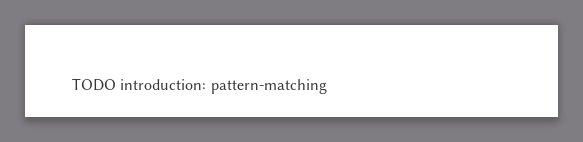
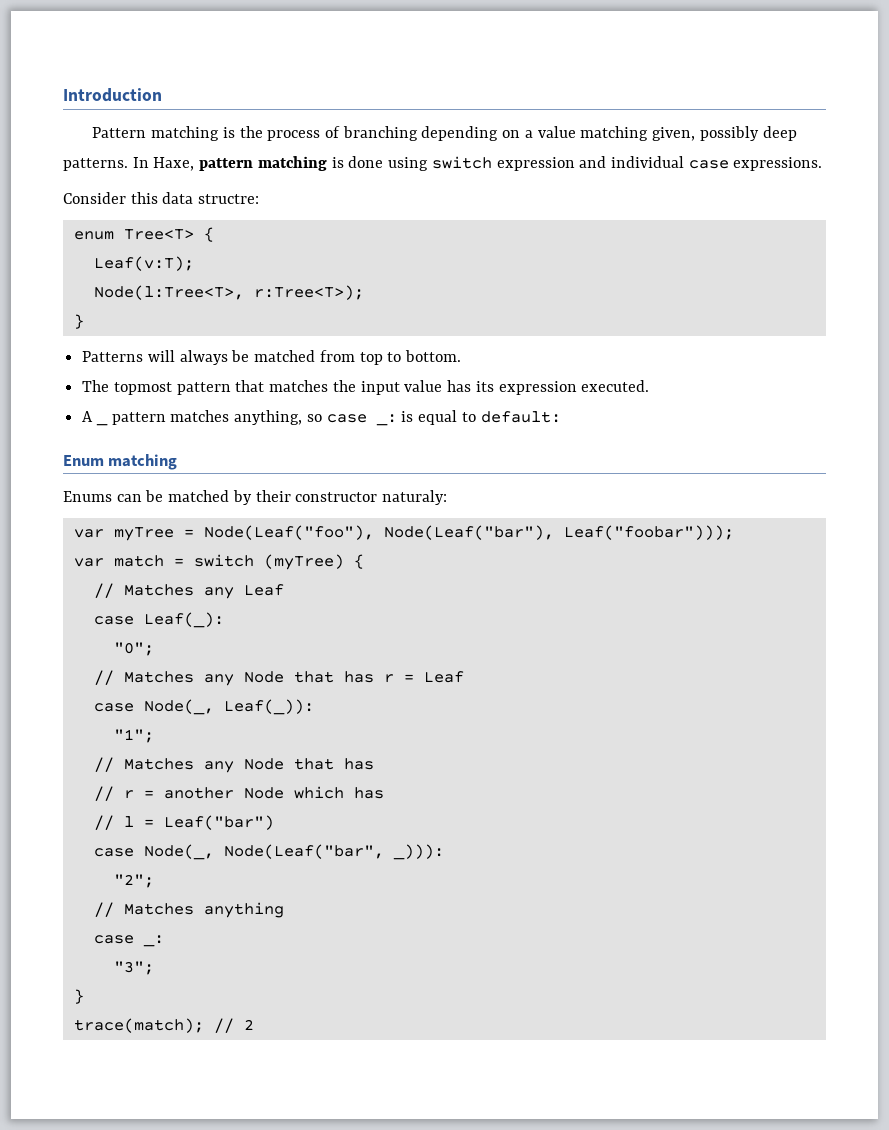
- TODO introduction: pattern-matching
+ Introduction
+ Pattern matching is the process of branching depending on a value matching given, possibly deep patterns. In Haxe, pattern matching is done using switch expression and individual case expressions.
+ Consider this data structre:
+ enum Tree<T> {
+ Leaf(v:T);
+ Node(l:Tree<T>, r:Tree<T>);
+ }
+ Patterns will always be matched from top to bottom.
+ The topmost pattern that matches the input value has its expression executed.
+ A _ pattern matches anything, so case _: is equal to default:
+ Enum matching
+ Enums can be matched by their constructor naturaly:
+ var myTree = Node(Leaf("foo"), Node(Leaf("bar"), Leaf("foobar")));
+ var match = switch (myTree) {
+ // Matches any Leaf
+ case Leaf(_):
+ "0";
+ // Matches any Node that has r = Leaf
+ case Node(_, Leaf(_)):
+ "1";
+ // Matches any Node that has
+ // r = another Node which has
+ // l = Leaf("bar")
+ case Node(_, Node(Leaf("bar", _))):
+ "2";
+ // Matches anything
+ case _:
+ "3";
+ }
+ trace(match); // 2

